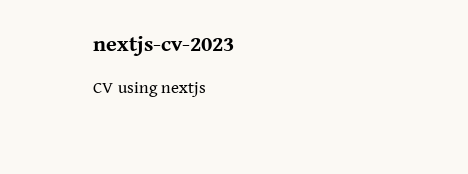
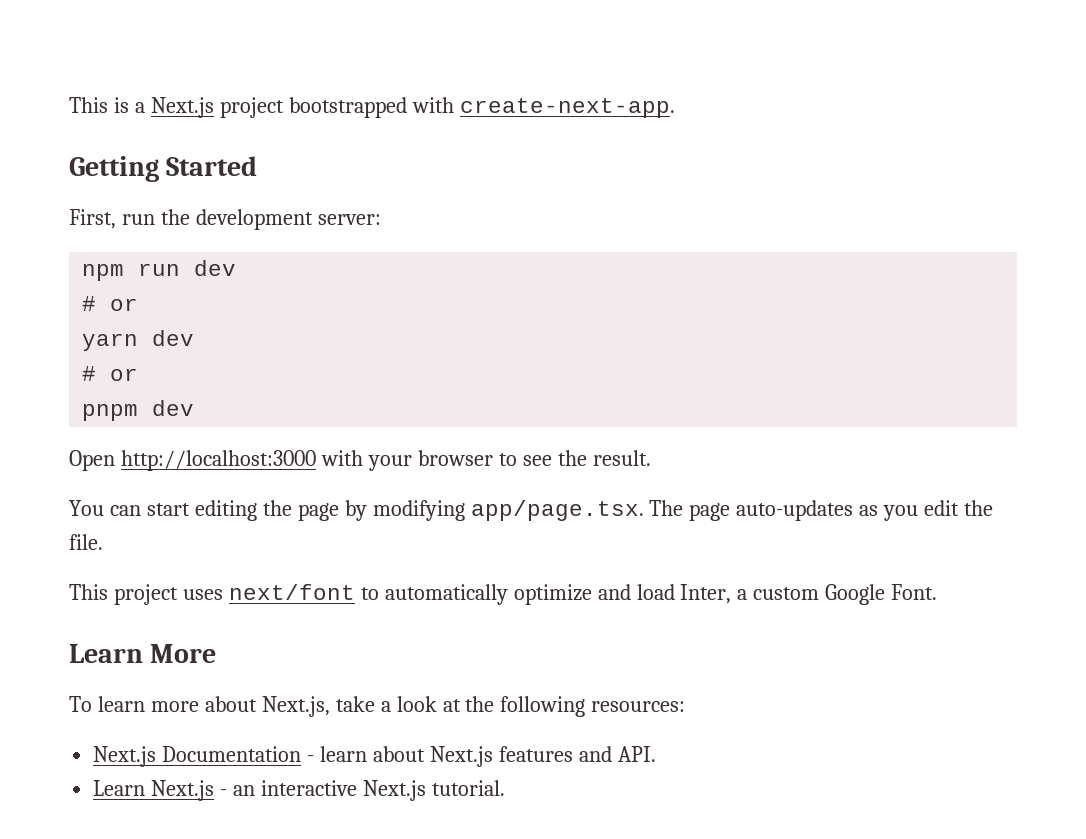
- nextjs-cv-2023
- CV using nextjs
+ This is a Next.js project bootstrapped with create-next-app.
+ Getting Started
+ First, run the development server:
+ npm run dev
+ # or
+ yarn dev
+ # or
+ pnpm dev
+ Open http://localhost:3000 with your browser to see the result.
+ You can start editing the page by modifying app/page.tsx. The page auto-updates as you edit the file.
+ This project uses next/font to automatically optimize and load Inter, a custom Google Font.
+ Learn More
+ To learn more about Next.js, take a look at the following resources:
+ Next.js Documentation - learn about Next.js features and API.
+ Learn Next.js - an interactive Next.js tutorial.

